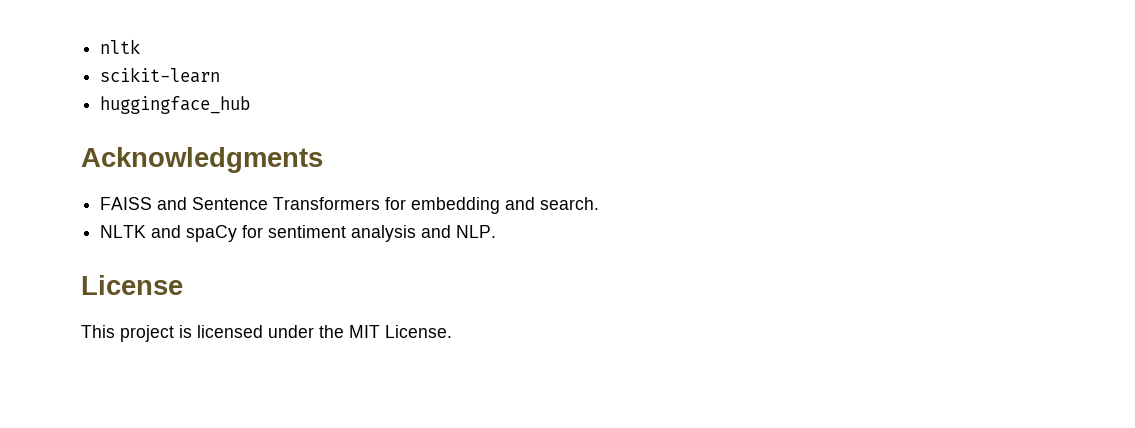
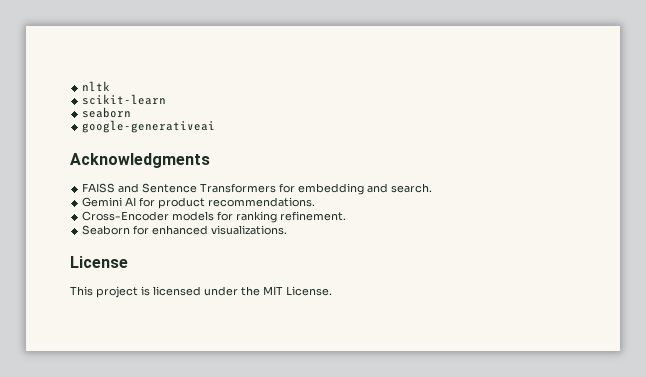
- huggingface_hub
+ seaborn
+ google-generativeai
- NLTK and spaCy for sentiment analysis and NLP.
+ Gemini AI for product recommendations.
+ Cross-Encoder models for ranking refinement.
+ Seaborn for enhanced visualizations.

